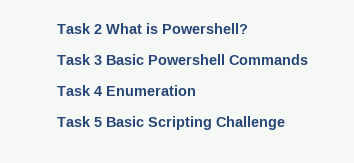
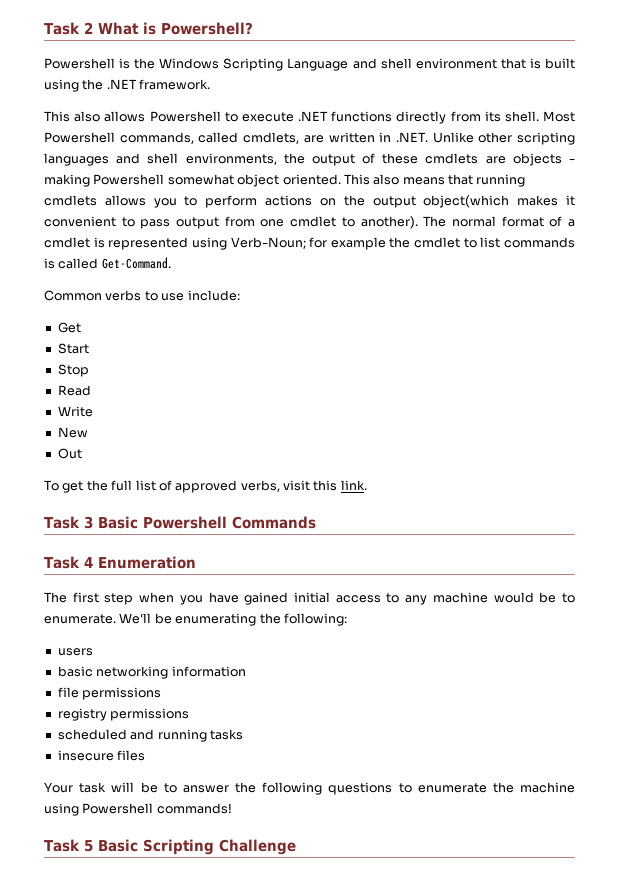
+ Powershell is the Windows Scripting Language and shell environment that is built using the .NET framework.
+ This also allows Powershell to execute .NET functions directly from its shell. Most Powershell commands, called cmdlets, are written in .NET. Unlike other scripting languages and shell environments, the output of these cmdlets are objects - making Powershell somewhat object oriented. This also means that running cmdlets allows you to perform actions on the output object(which makes it convenient to pass output from one cmdlet to another). The normal format of a cmdlet is represented using Verb-Noun; for example the cmdlet to list commands is called Get-Command.
+ Common verbs to use include:
+ Get
+ Start
+ Stop
+ Read
+ Write
+ New
+ Out
+ To get the full list of approved verbs, visit this link.
+ The first step when you have gained initial access to any machine would be to enumerate. We'll be enumerating the following:
+ users
+ basic networking information
+ file permissions
+ registry permissions
+ scheduled and running tasks
+ insecure files
+ Your task will be to answer the following questions to enumerate the machine using Powershell commands!

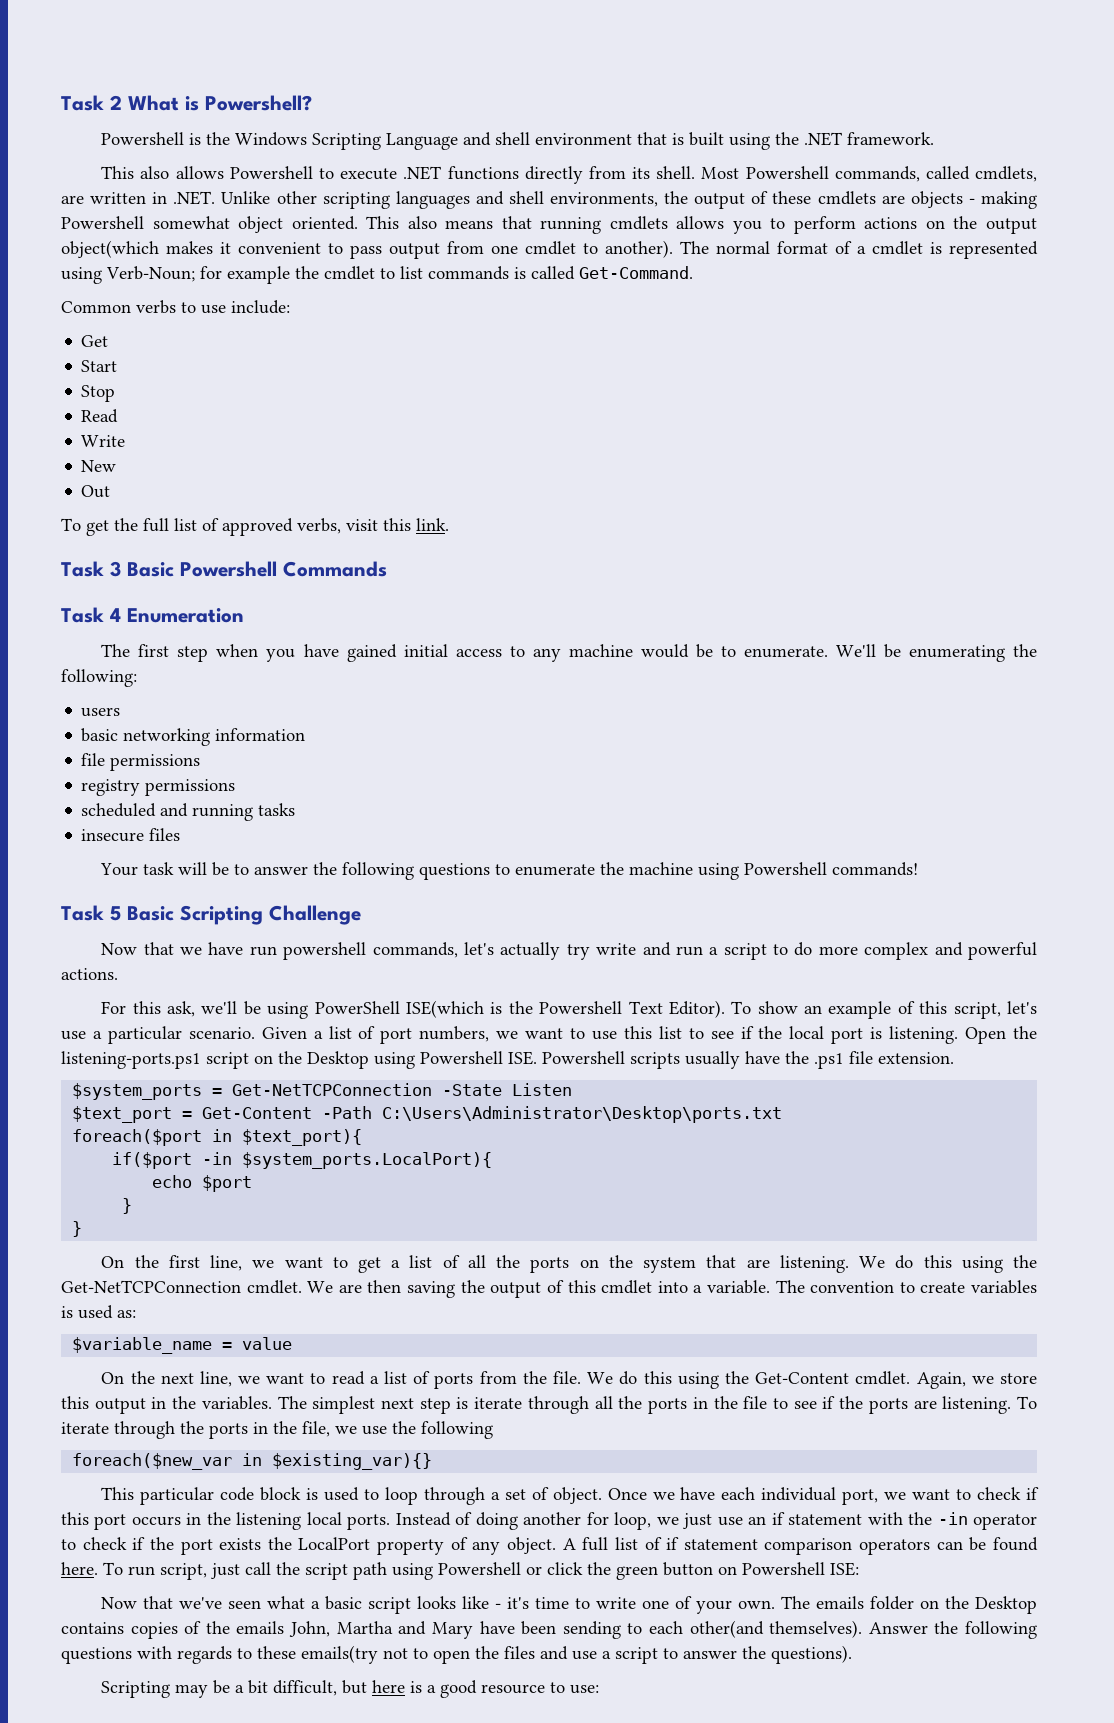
+ Now that we have run powershell commands, let's actually try write and run a script to do more complex and powerful actions.
+ For this ask, we'll be using PowerShell ISE(which is the Powershell Text Editor). To show an example of this script, let's use a particular scenario. Given a list of port numbers, we want to use this list to see if the local port is listening. Open the listening-ports.ps1 script on the Desktop using Powershell ISE. Powershell scripts usually have the .ps1 file extension.
+ $system_ports = Get-NetTCPConnection -State Listen
+ $text_port = Get-Content -Path C:\Users\Administrator\Desktop\ports.txt
+ foreach($port in $text_port){
+ if($port -in $system_ports.LocalPort){
+ echo $port
+ }
+ }
+ On the first line, we want to get a list of all the ports on the system that are listening. We do this using the Get-NetTCPConnection cmdlet. We are then saving the output of this cmdlet into a variable. The convention to create variables is used as:
+ $variable_name = value
+ On the next line, we want to read a list of ports from the file. We do this using the Get-Content cmdlet. Again, we store this output in the variables. The simplest next step is iterate through all the ports in the file to see if the ports are listening. To iterate through the ports in the file, we use the following
+ foreach($new_var in $existing_var){}
+ This particular code block is used to loop through a set of object. Once we have each individual port, we want to check if this port occurs in the listening local ports. Instead of doing another for loop, we just use an if statement with the -in operator to check if the port exists the LocalPort property of any object. A full list of if statement comparison operators can be found here. To run script, just call the script path using Powershell or click the green button on Powershell ISE:
+ Now that we've seen what a basic script looks like - it's time to write one of your own. The emails folder on the Desktop contains copies of the emails John, Martha and Mary have been sending to each other(and themselves). Answer the following questions with regards to these emails(try not to open the files and use a script to answer the questions).
+ Scripting may be a bit difficult, but here is a good resource to use:

